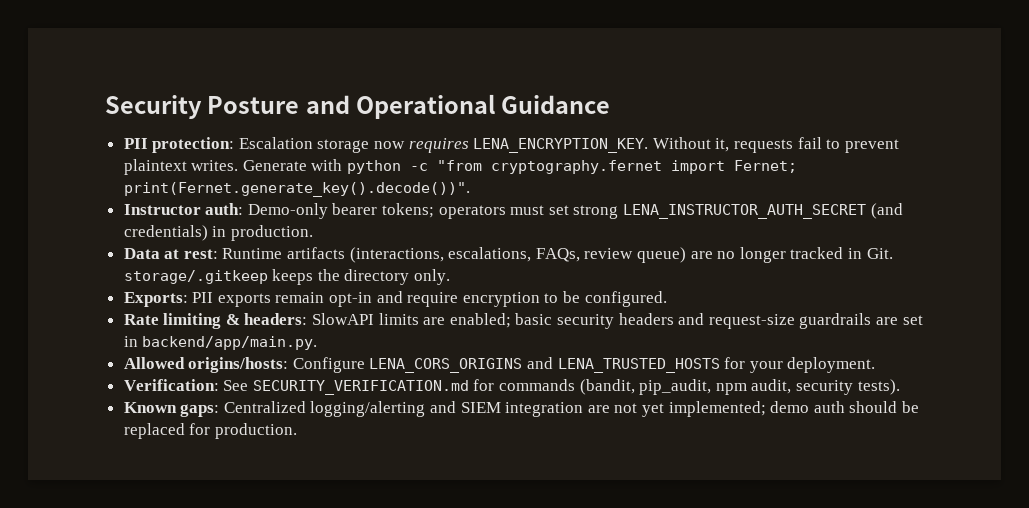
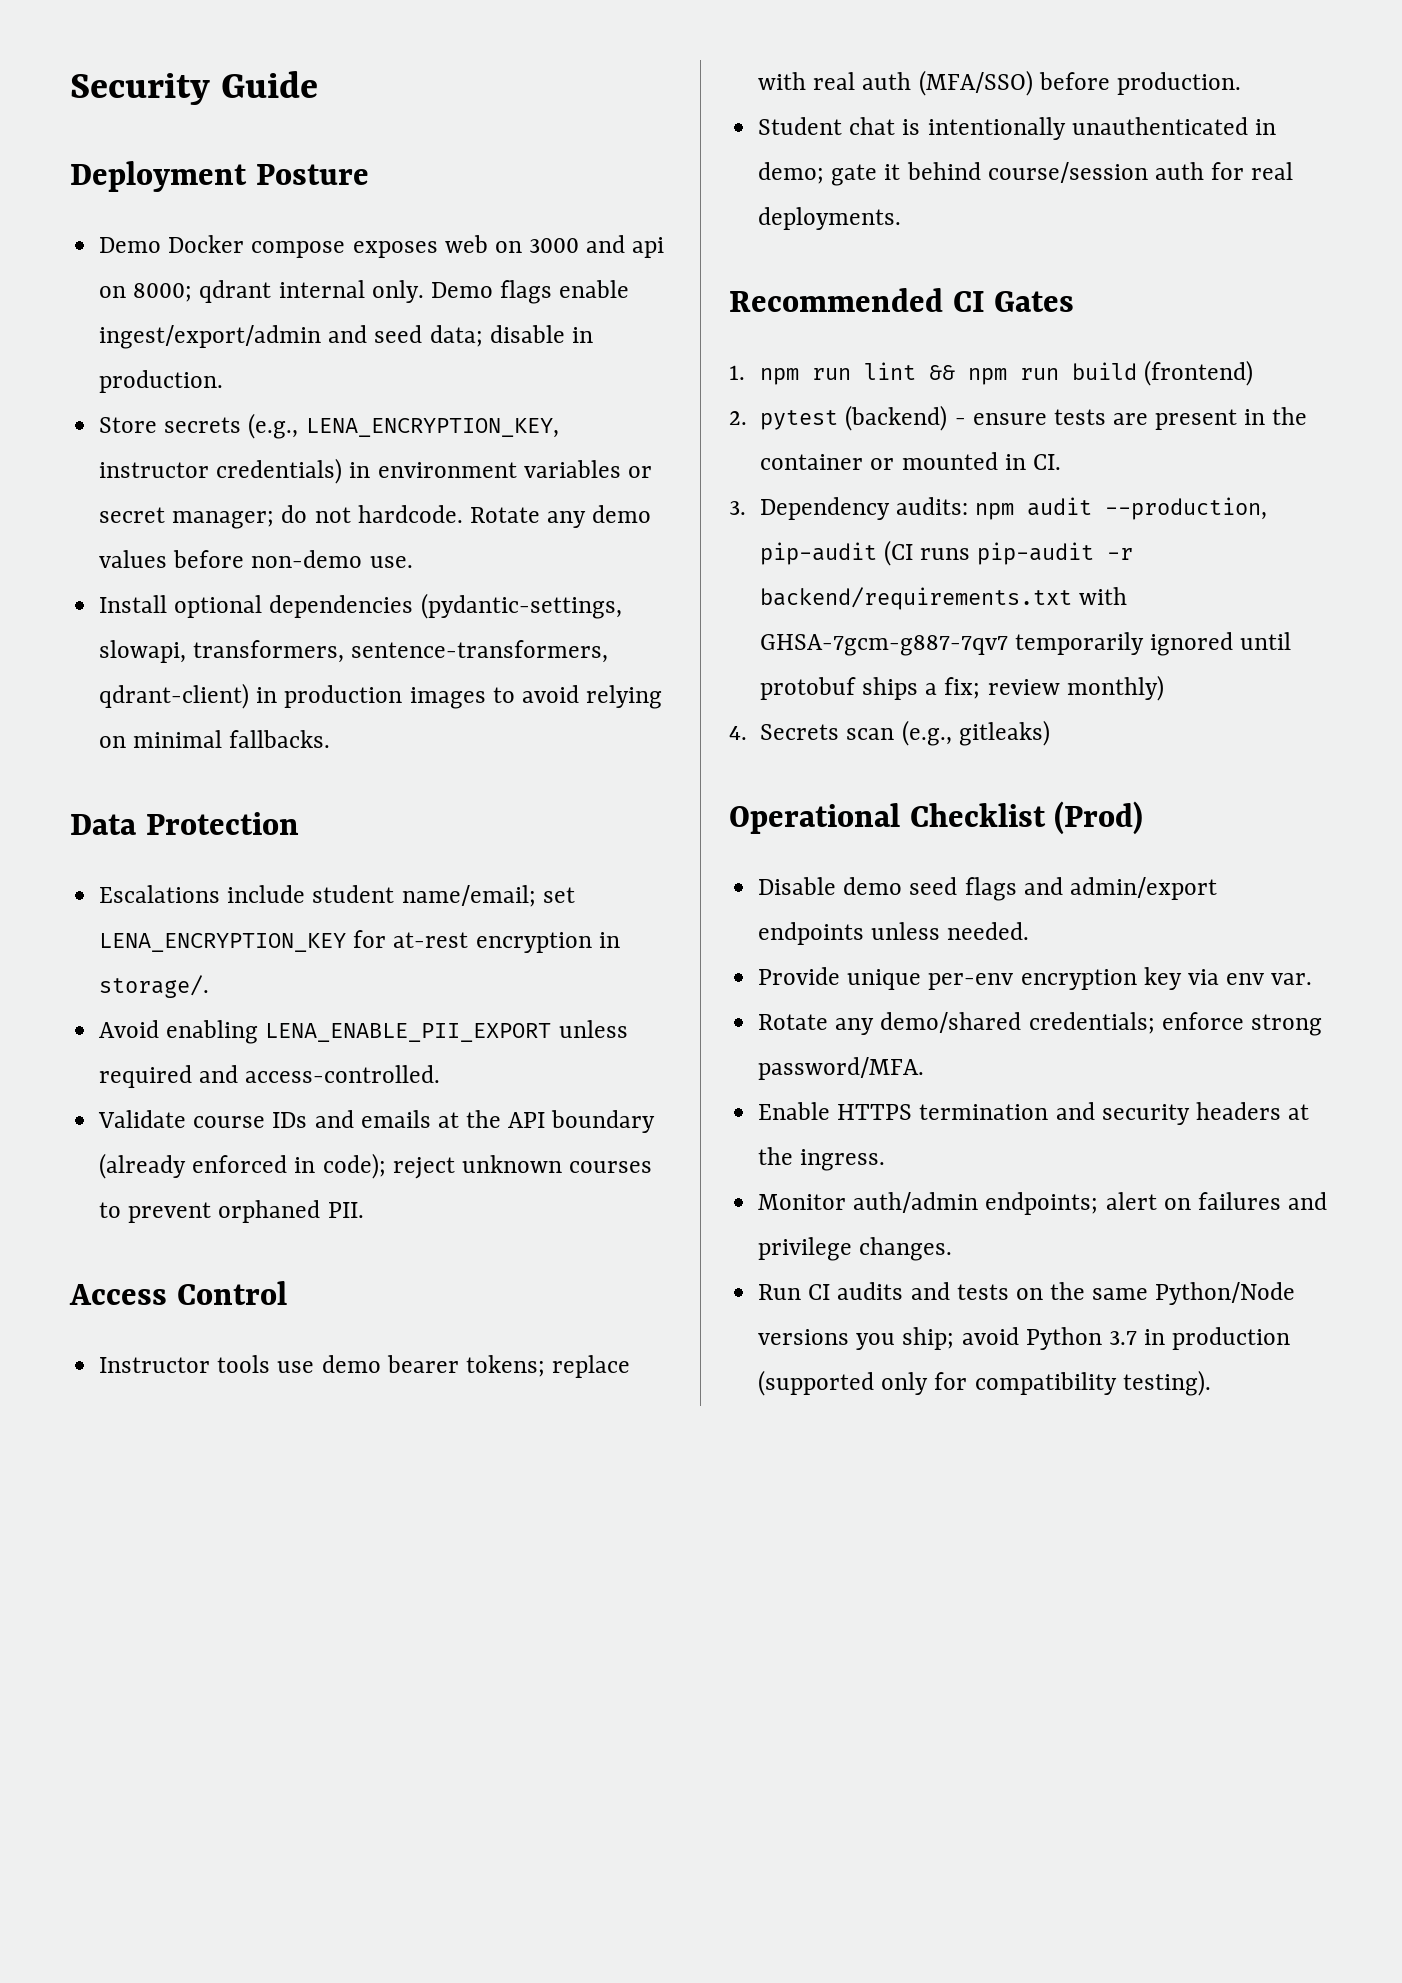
- Security Posture and Operational Guidance
- PII protection: Escalation storage now requires LENA_ENCRYPTION_KEY. Without it, requests fail to prevent plaintext writes. Generate with python -c "from cryptography.fernet import Fernet; print(Fernet.generate_key().decode())".
- Instructor auth: Demo-only bearer tokens; operators must set strong LENA_INSTRUCTOR_AUTH_SECRET (and credentials) in production.
- Data at rest: Runtime artifacts (interactions, escalations, FAQs, review queue) are no longer tracked in Git. storage/.gitkeep keeps the directory only.
- Exports: PII exports remain opt-in and require encryption to be configured.
- Rate limiting & headers: SlowAPI limits are enabled; basic security headers and request-size guardrails are set in backend/app/main.py.
- Allowed origins/hosts: Configure LENA_CORS_ORIGINS and LENA_TRUSTED_HOSTS for your deployment.
- Verification: See SECURITY_VERIFICATION.md for commands (bandit, pip_audit, npm audit, security tests).
- Known gaps: Centralized logging/alerting and SIEM integration are not yet implemented; demo auth should be replaced for production.
+ Security Guide
+ Deployment Posture
+ Demo Docker compose exposes web on 3000 and api on 8000; qdrant internal only. Demo flags enable ingest/export/admin and seed data; disable in production.
+ Store secrets (e.g., LENA_ENCRYPTION_KEY, instructor credentials) in environment variables or secret manager; do not hardcode. Rotate any demo values before non-demo use.
+ Install optional dependencies (pydantic-settings, slowapi, transformers, sentence-transformers, qdrant-client) in production images to avoid relying on minimal fallbacks.
+ Data Protection
+ Escalations include student name/email; set LENA_ENCRYPTION_KEY for at-rest encryption in storage/.
+ Avoid enabling LENA_ENABLE_PII_EXPORT unless required and access-controlled.
+ Validate course IDs and emails at the API boundary (already enforced in code); reject unknown courses to prevent orphaned PII.
+ Access Control
+ Instructor tools use demo bearer tokens; replace with real auth (MFA/SSO) before production.
+ Student chat is intentionally unauthenticated in demo; gate it behind course/session auth for real deployments.
+ Recommended CI Gates
+ 1. npm run lint && npm run build (frontend)
+ 2. pytest (backend) - ensure tests are present in the container or mounted in CI.
+ 3. Dependency audits: npm audit --production, pip-audit (CI runs pip-audit -r backend/requirements.txt with GHSA-7gcm-g887-7qv7 temporarily ignored until protobuf ships a fix; review monthly)
+ 4. Secrets scan (e.g., gitleaks)
+ Operational Checklist (Prod)
+ Disable demo seed flags and admin/export endpoints unless needed.
+ Provide unique per-env encryption key via env var.
+ Rotate any demo/shared credentials; enforce strong password/MFA.
+ Enable HTTPS termination and security headers at the ingress.
+ Monitor auth/admin endpoints; alert on failures and privilege changes.
+ Run CI audits and tests on the same Python/Node versions you ship; avoid Python 3.7 in production (supported only for compatibility testing).

